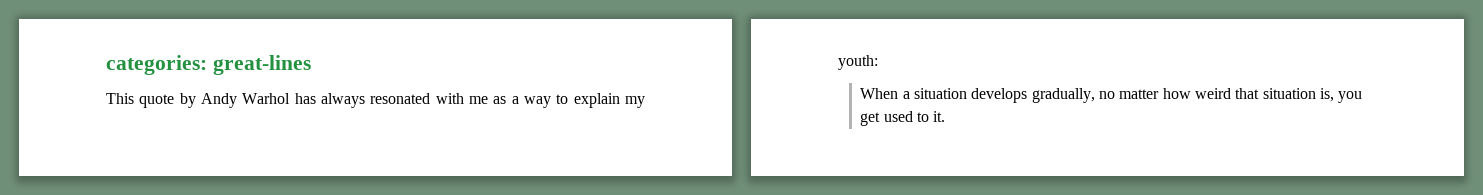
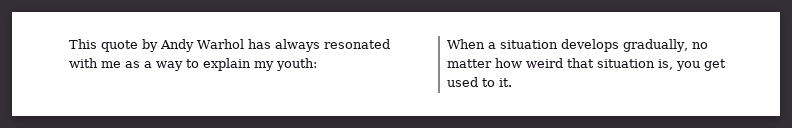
- categories: great-lines

